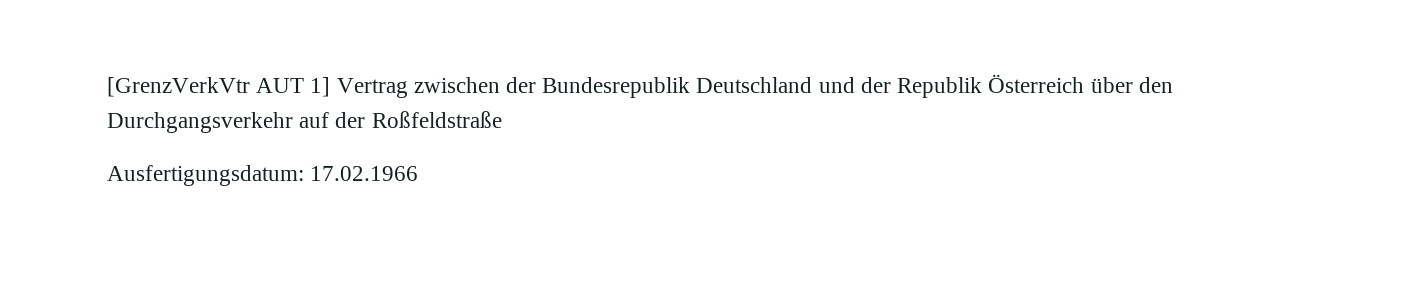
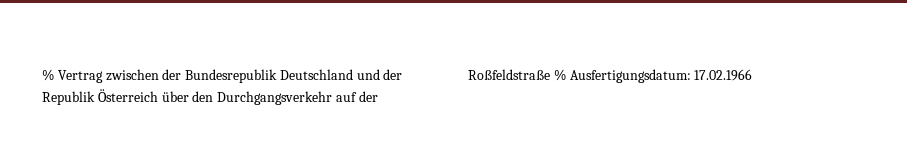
- [GrenzVerkVtr AUT 1] Vertrag zwischen der Bundesrepublik Deutschland und der Republik Österreich über den Durchgangsverkehr auf der Roßfeldstraße
- Ausfertigungsdatum: 17.02.1966
+ % Vertrag zwischen der Bundesrepublik Deutschland und der Republik Österreich über den Durchgangsverkehr auf der Roßfeldstraße % Ausfertigungsdatum: 17.02.1966

